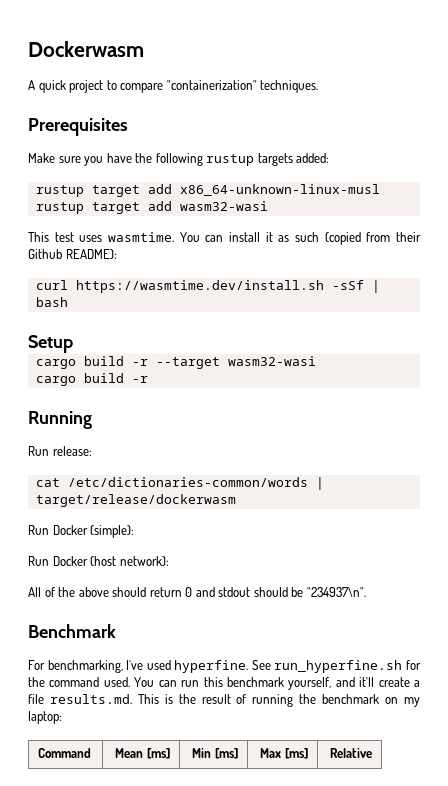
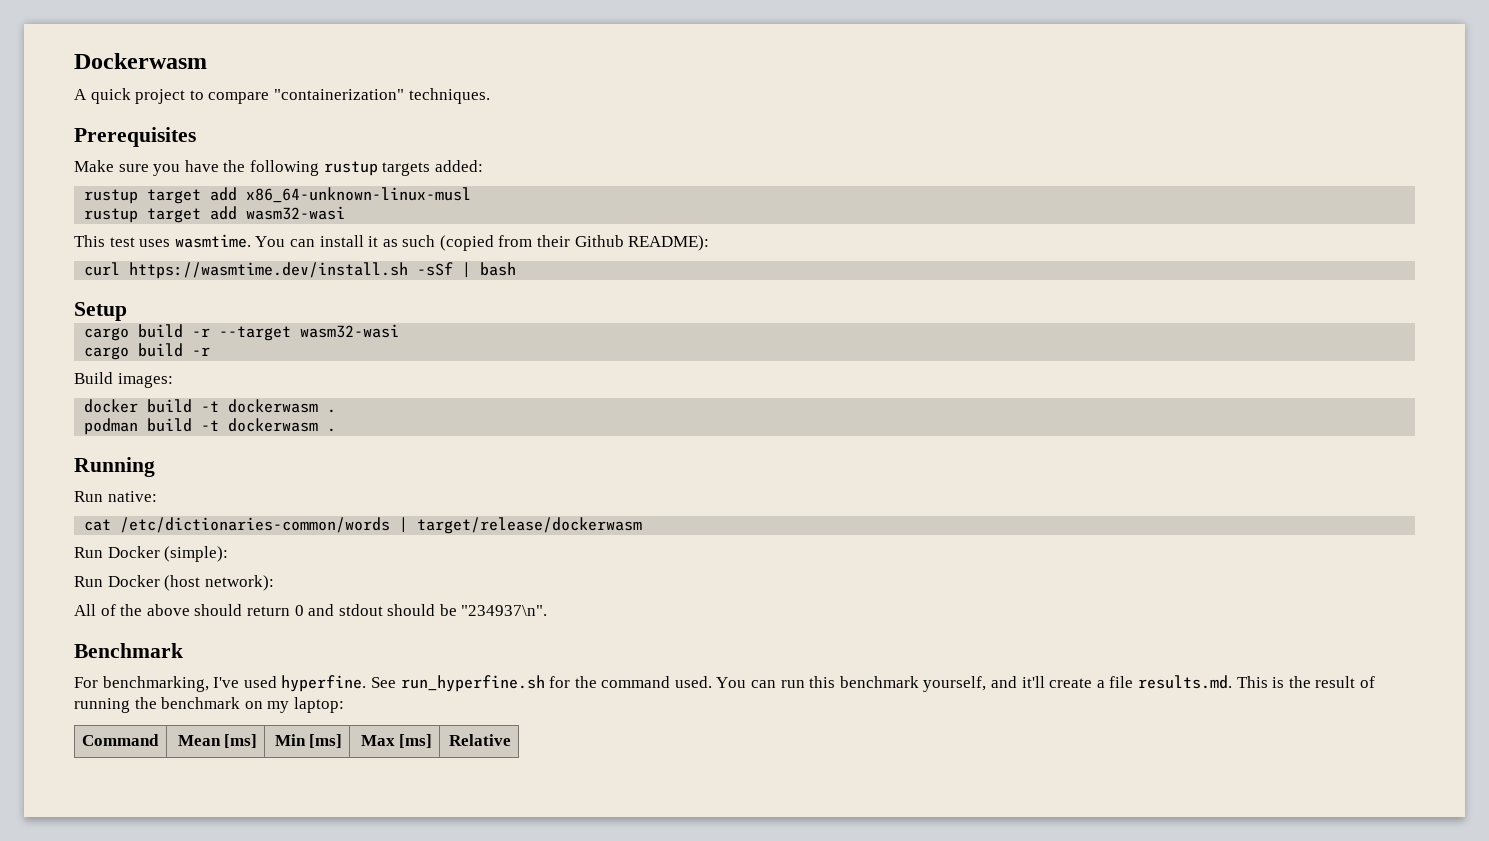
+ Build images:
+ docker build -t dockerwasm .
+ podman build -t dockerwasm .
- Run release:
+ Run native:

